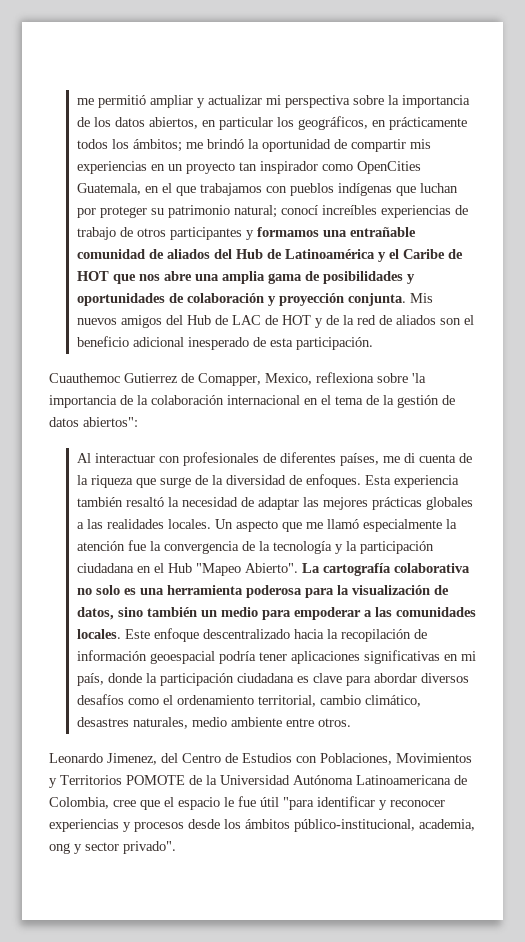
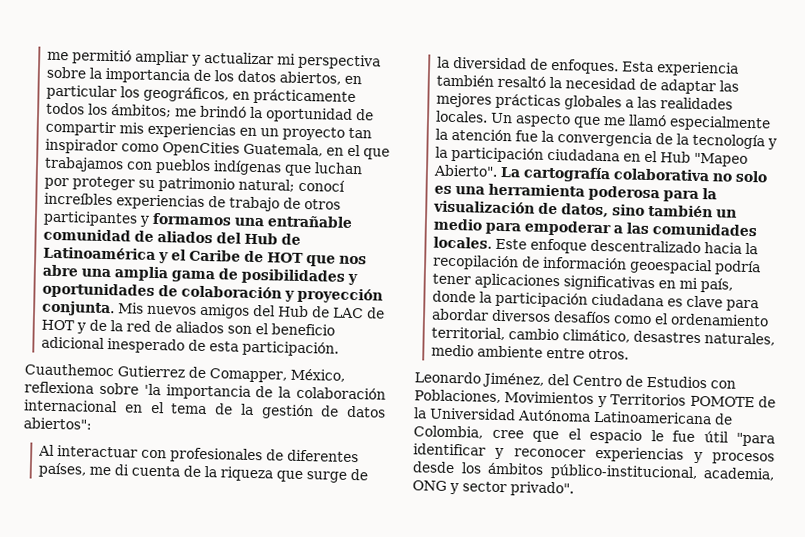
- Cuauthemoc Gutierrez de Comapper, Mexico, reflexiona sobre 'la importancia de la colaboración internacional en el tema de la gestión de datos abiertos":
+ Cuauthemoc Gutierrez de Comapper, México, reflexiona sobre 'la importancia de la colaboración internacional en el tema de la gestión de datos abiertos":
- Leonardo Jimenez, del Centro de Estudios con Poblaciones, Movimientos y Territorios POMOTE de la Universidad Autónoma Latinoamericana de Colombia, cree que el espacio le fue útil "para identificar y reconocer experiencias y procesos desde los ámbitos público-institucional, academia, ong y sector privado".
+ Leonardo Jiménez, del Centro de Estudios con Poblaciones, Movimientos y Territorios POMOTE de la Universidad Autónoma Latinoamericana de Colombia, cree que el espacio le fue útil "para identificar y reconocer experiencias y procesos desde los ámbitos público-institucional, academia, ONG y sector privado".

